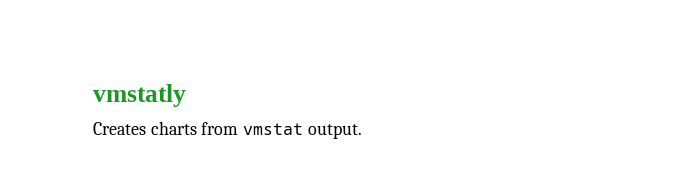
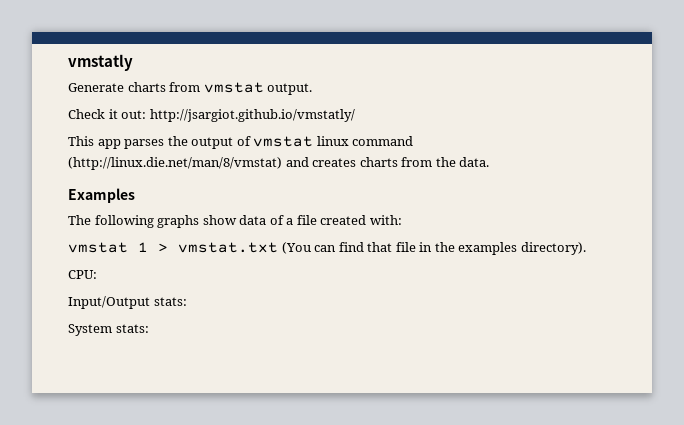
- Creates charts from vmstat output.
+ Generate charts from vmstat output.
+ Check it out: http://jsargiot.github.io/vmstatly/
+ This app parses the output of vmstat linux command (http://linux.die.net/man/8/vmstat) and creates charts from the data.
+ Examples
+ The following graphs show data of a file created with:
+ vmstat 1 > vmstat.txt (You can find that file in the examples directory).
+ CPU:
+ Input/Output stats:
+ System stats:

